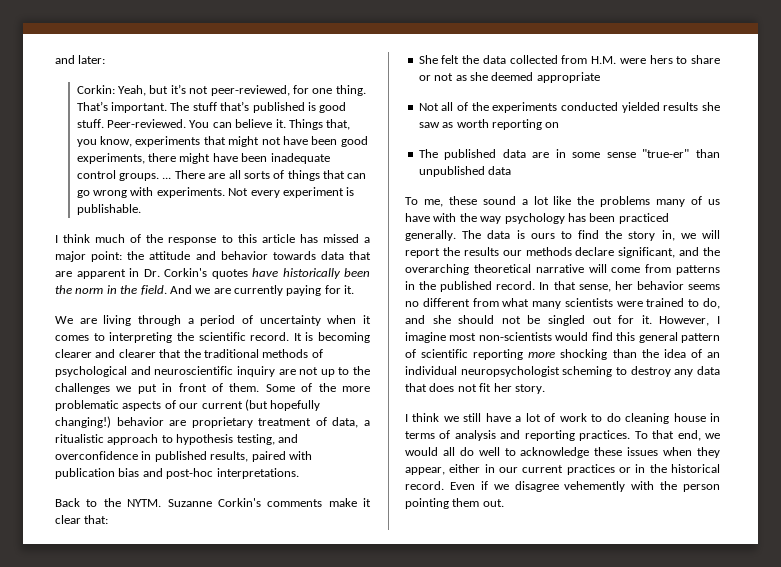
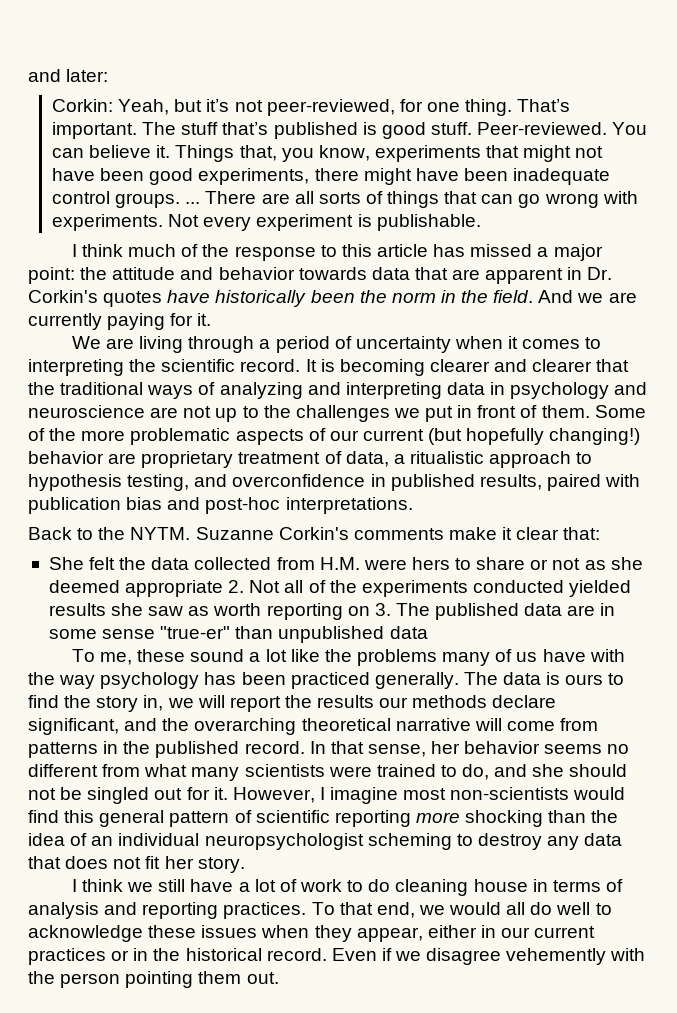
- It is becoming clearer and clearer that the traditional methods of psychological and neuroscientific inquiry are not up to the challenges we put in front of them.
+ It is becoming clearer and clearer that the traditional ways of analyzing and interpreting data in psychology and neuroscience are not up to the challenges we put in front of them.
- She felt the data collected from H.M. were hers to share or not as she deemed appropriate
- Not all of the experiments conducted yielded results she saw as worth reporting on
- The published data are in some sense "true-er" than unpublished data
+ She felt the data collected from H.M. were hers to share or not as she deemed appropriate 2. Not all of the experiments conducted yielded results she saw as worth reporting on 3. The published data are in some sense "true-er" than unpublished data

